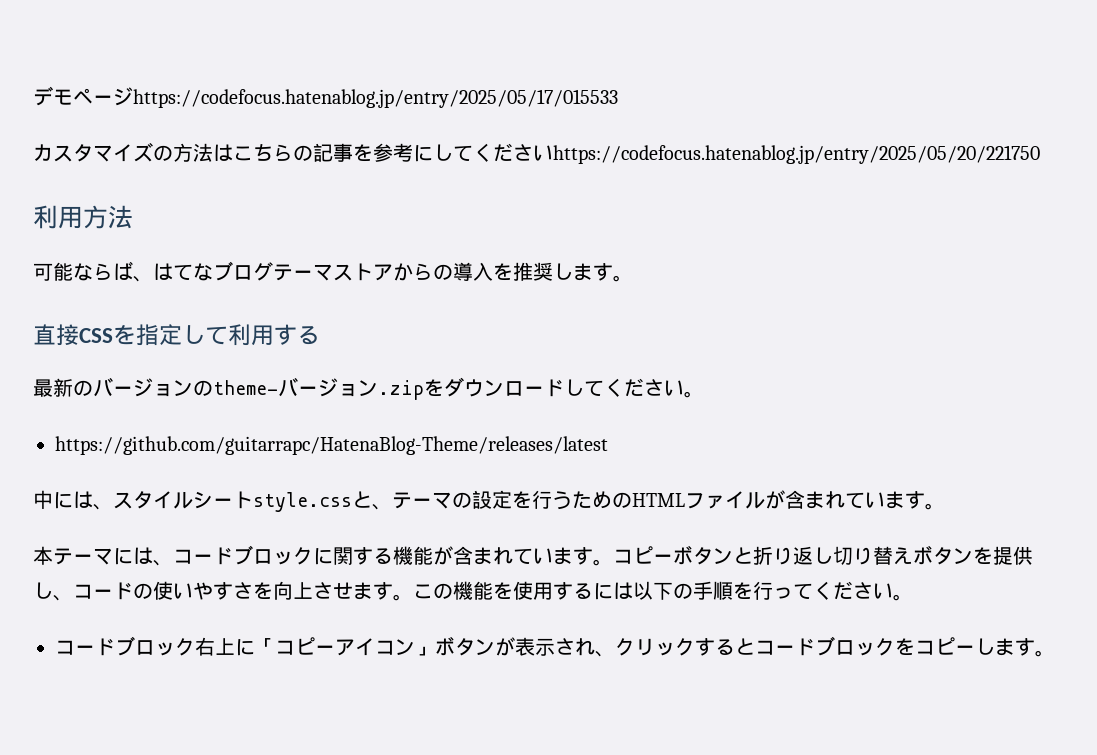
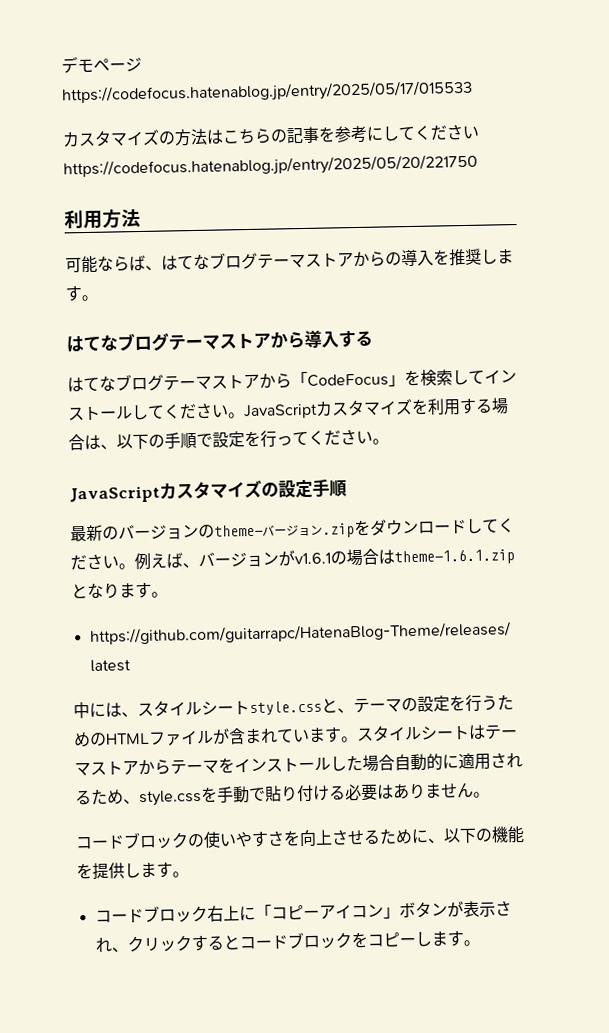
- 直接CSSを指定して利用する
+ はてなブログテーマストアから導入する
+ はてなブログテーマストアから「CodeFocus」を検索してインストールしてください。JavaScriptカスタマイズを利用する場合は、以下の手順で設定を行ってください。
+ JavaScriptカスタマイズの設定手順
+ 例えば、バージョンがv1.6.1の場合はtheme-1.6.1.zipとなります。
- 中には、スタイルシートstyle.cssと、テーマの設定を行うためのHTMLファイルが含まれています。
- 本テーマには、コードブロックに関する機能が含まれています。コピーボタンと折り返し切り替えボタンを提供し、コードの使いやすさを向上させます。この機能を使用するには以下の手順を行ってください。
+ 中には、スタイルシートstyle.cssと、テーマの設定を行うためのHTMLファイルが含まれています。スタイルシートはテーマストアからテーマをインストールした場合自動的に適用されるため、style.cssを手動で貼り付ける必要はありません。
+ コードブロックの使いやすさを向上させるために、以下の機能を提供します。

